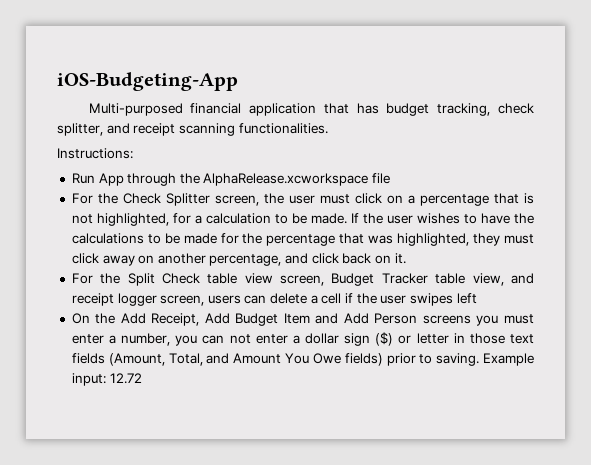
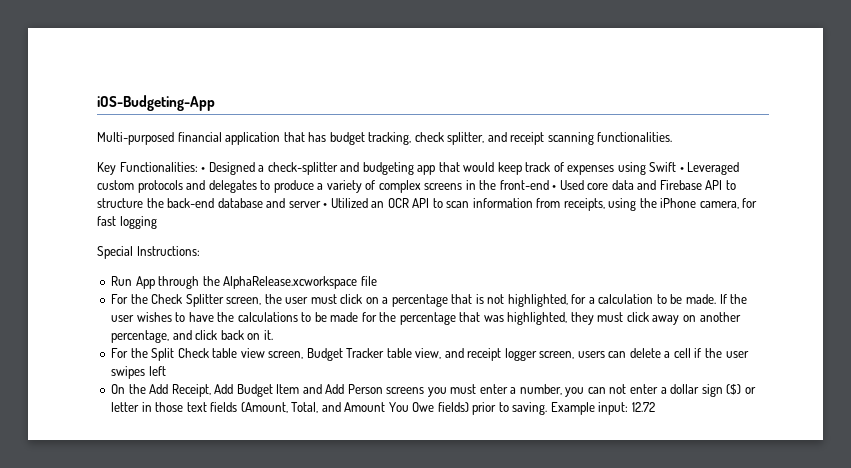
- Instructions:
+ Key Functionalities: • Designed a check-splitter and budgeting app that would keep track of expenses using Swift • Leveraged custom protocols and delegates to produce a variety of complex screens in the front-end • Used core data and Firebase API to structure the back-end database and server • Utilized an OCR API to scan information from receipts, using the iPhone camera, for fast logging
+ Special Instructions:

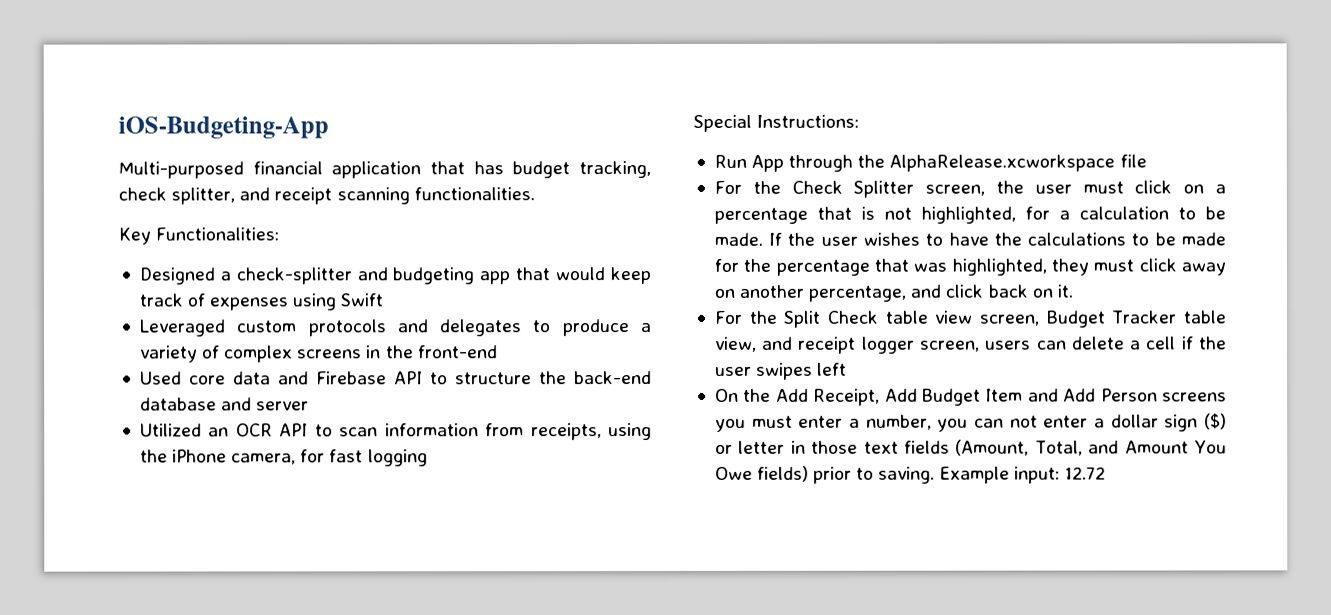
- Key Functionalities: • Designed a check-splitter and budgeting app that would keep track of expenses using Swift • Leveraged custom protocols and delegates to produce a variety of complex screens in the front-end • Used core data and Firebase API to structure the back-end database and server • Utilized an OCR API to scan information from receipts, using the iPhone camera, for fast logging
+ Key Functionalities:
+ Designed a check-splitter and budgeting app that would keep track of expenses using Swift
+ Leveraged custom protocols and delegates to produce a variety of complex screens in the front-end
+ Used core data and Firebase API to structure the back-end database and server
+ Utilized an OCR API to scan information from receipts, using the iPhone camera, for fast logging

